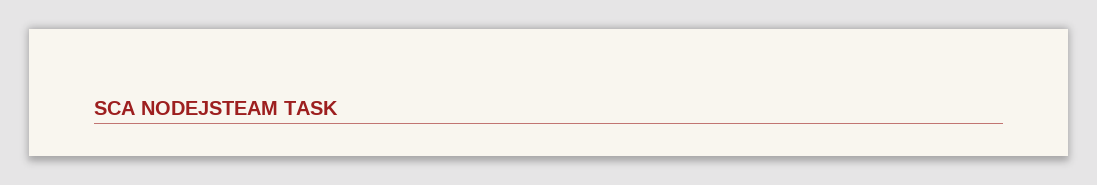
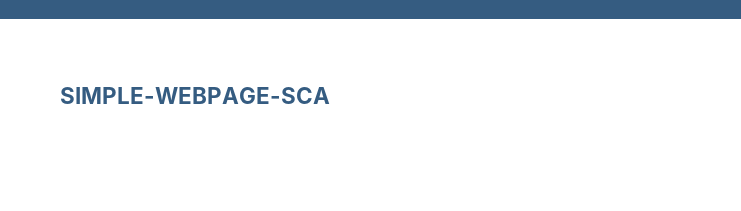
- SCA NODEJSTEAM TASK
+ SIMPLE-WEBPAGE-SCA

